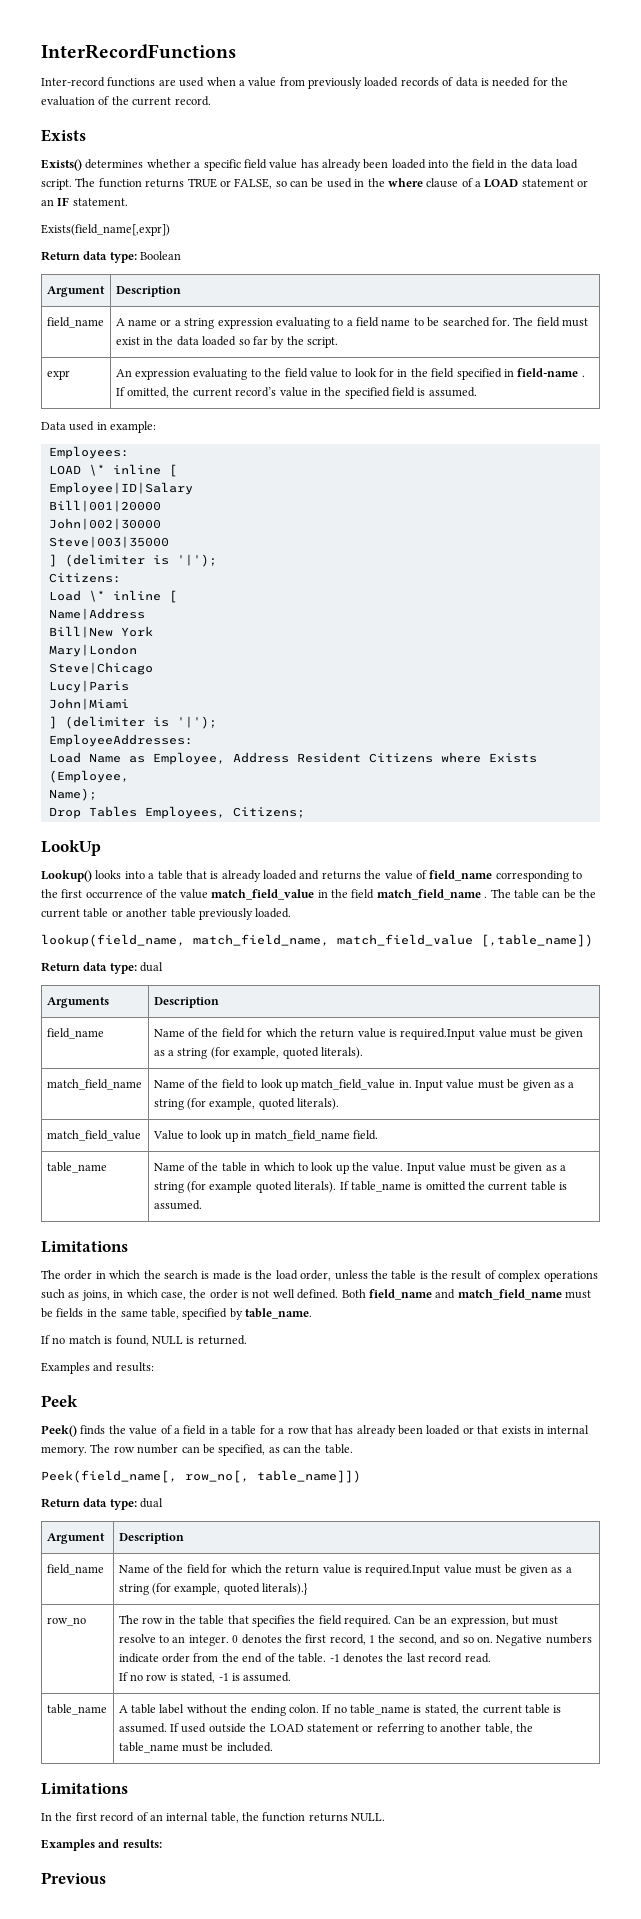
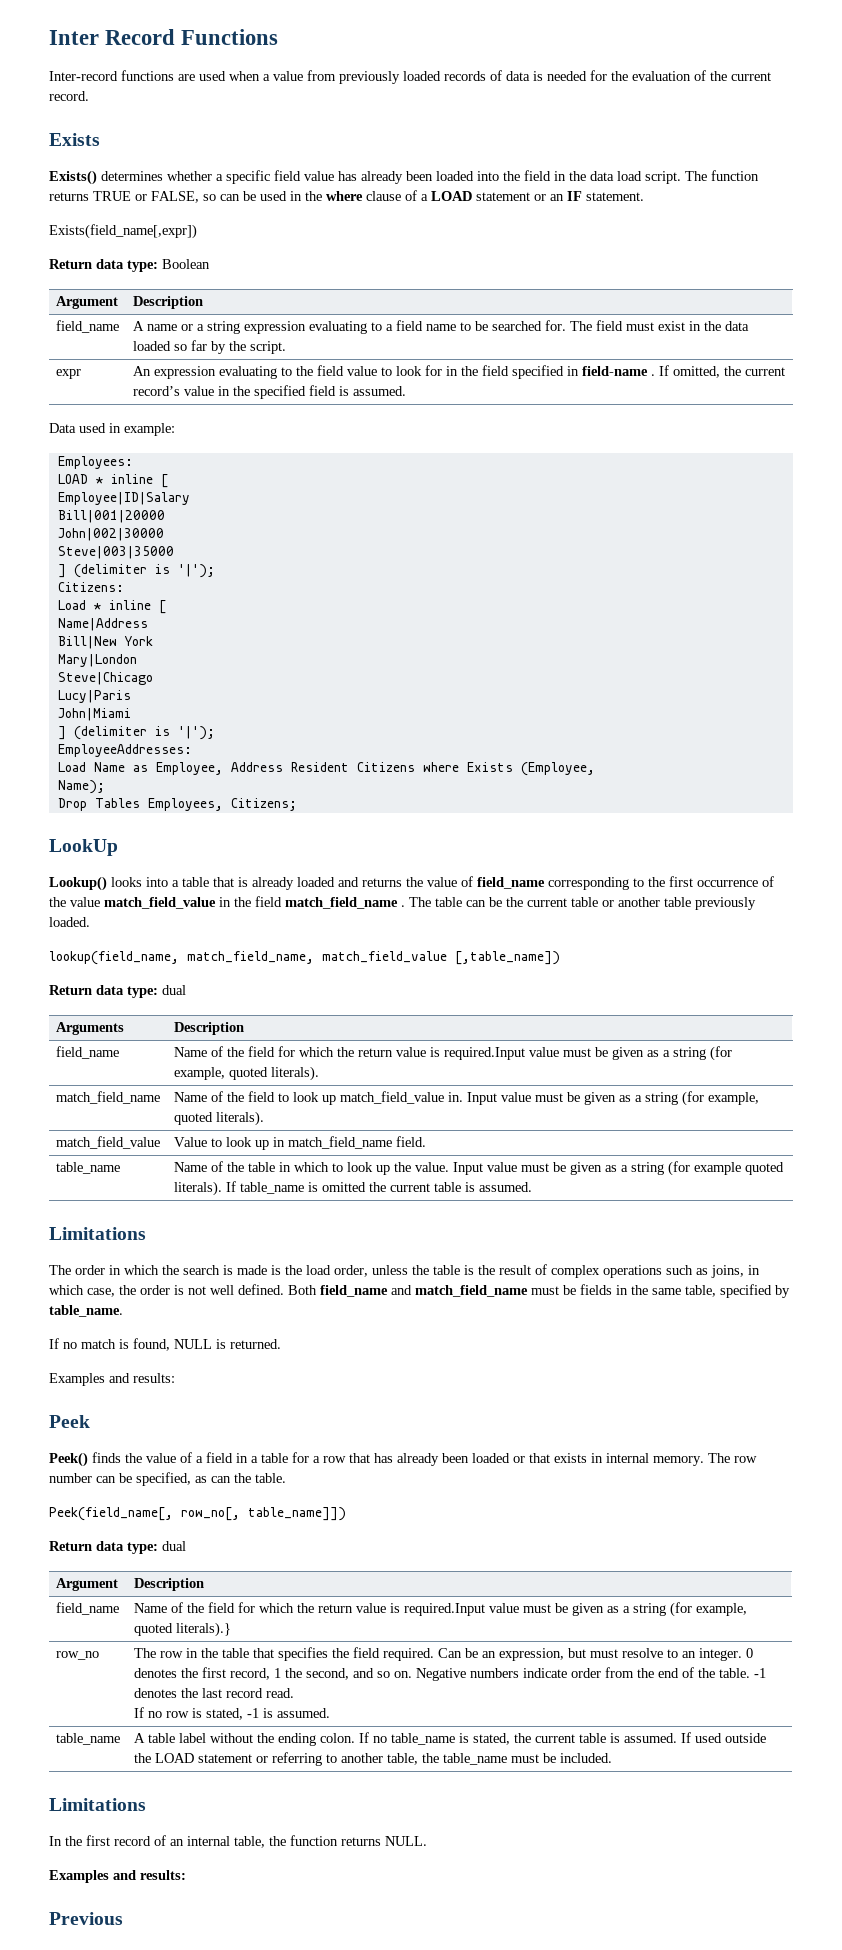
- InterRecordFunctions
+ Inter Record Functions
- LOAD \* inline [
+ LOAD * inline [
- Load \* inline [
+ Load * inline [

